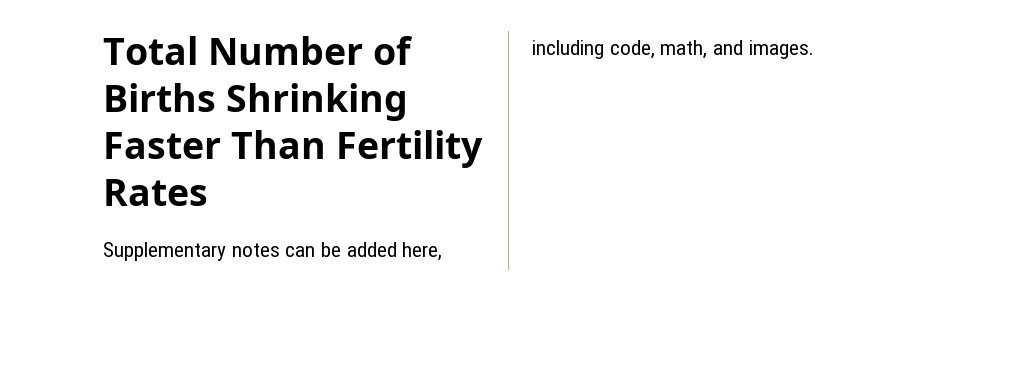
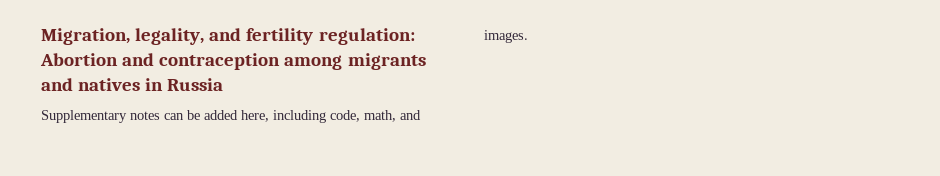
- Total Number of Births Shrinking Faster Than Fertility Rates
+ Migration, legality, and fertility regulation: Abortion and contraception among migrants and natives in Russia

